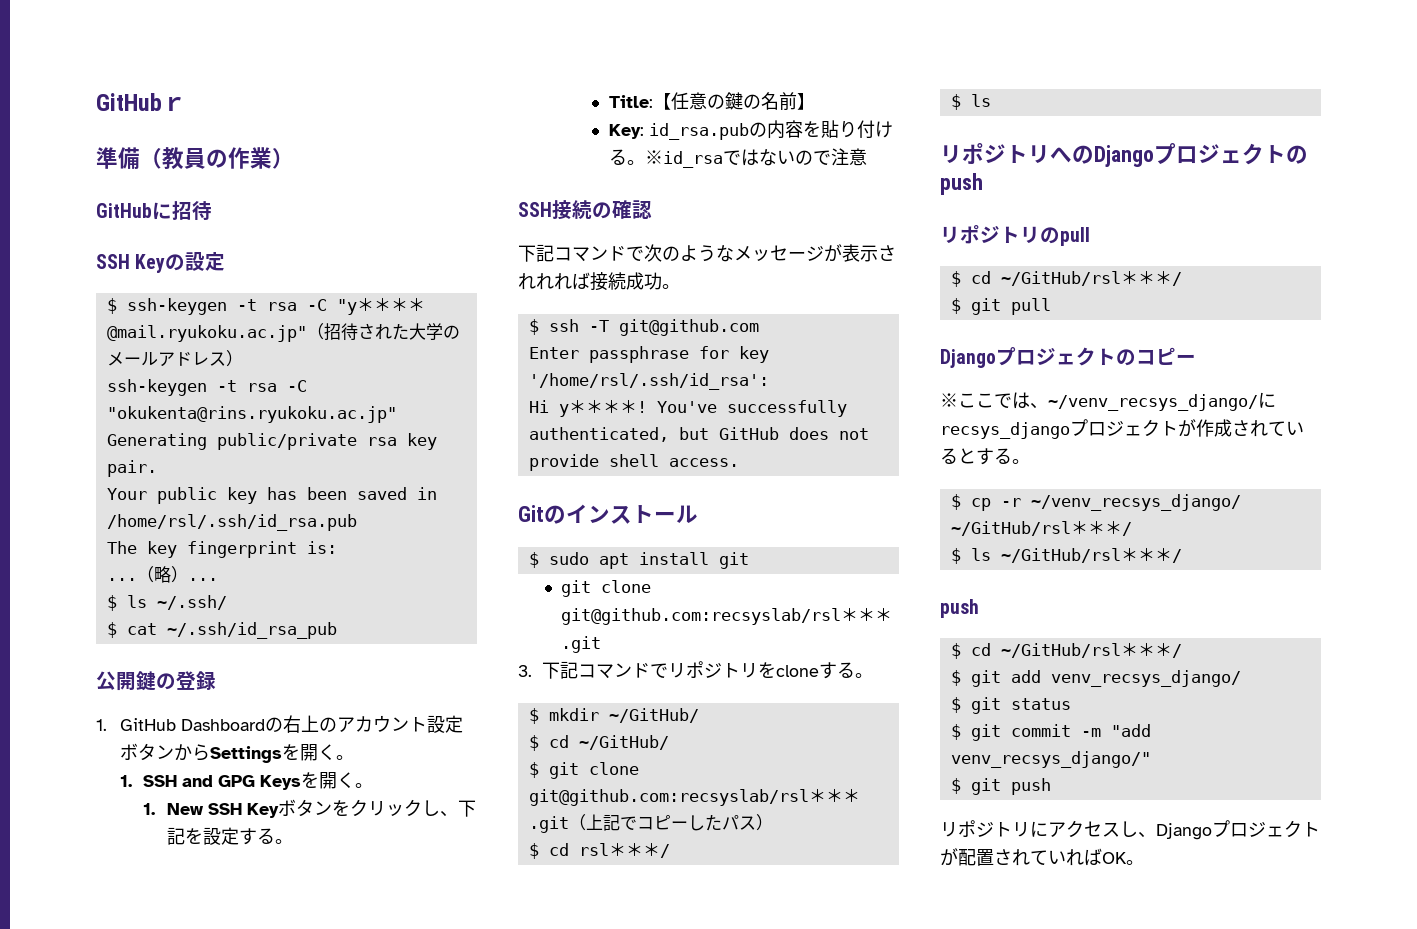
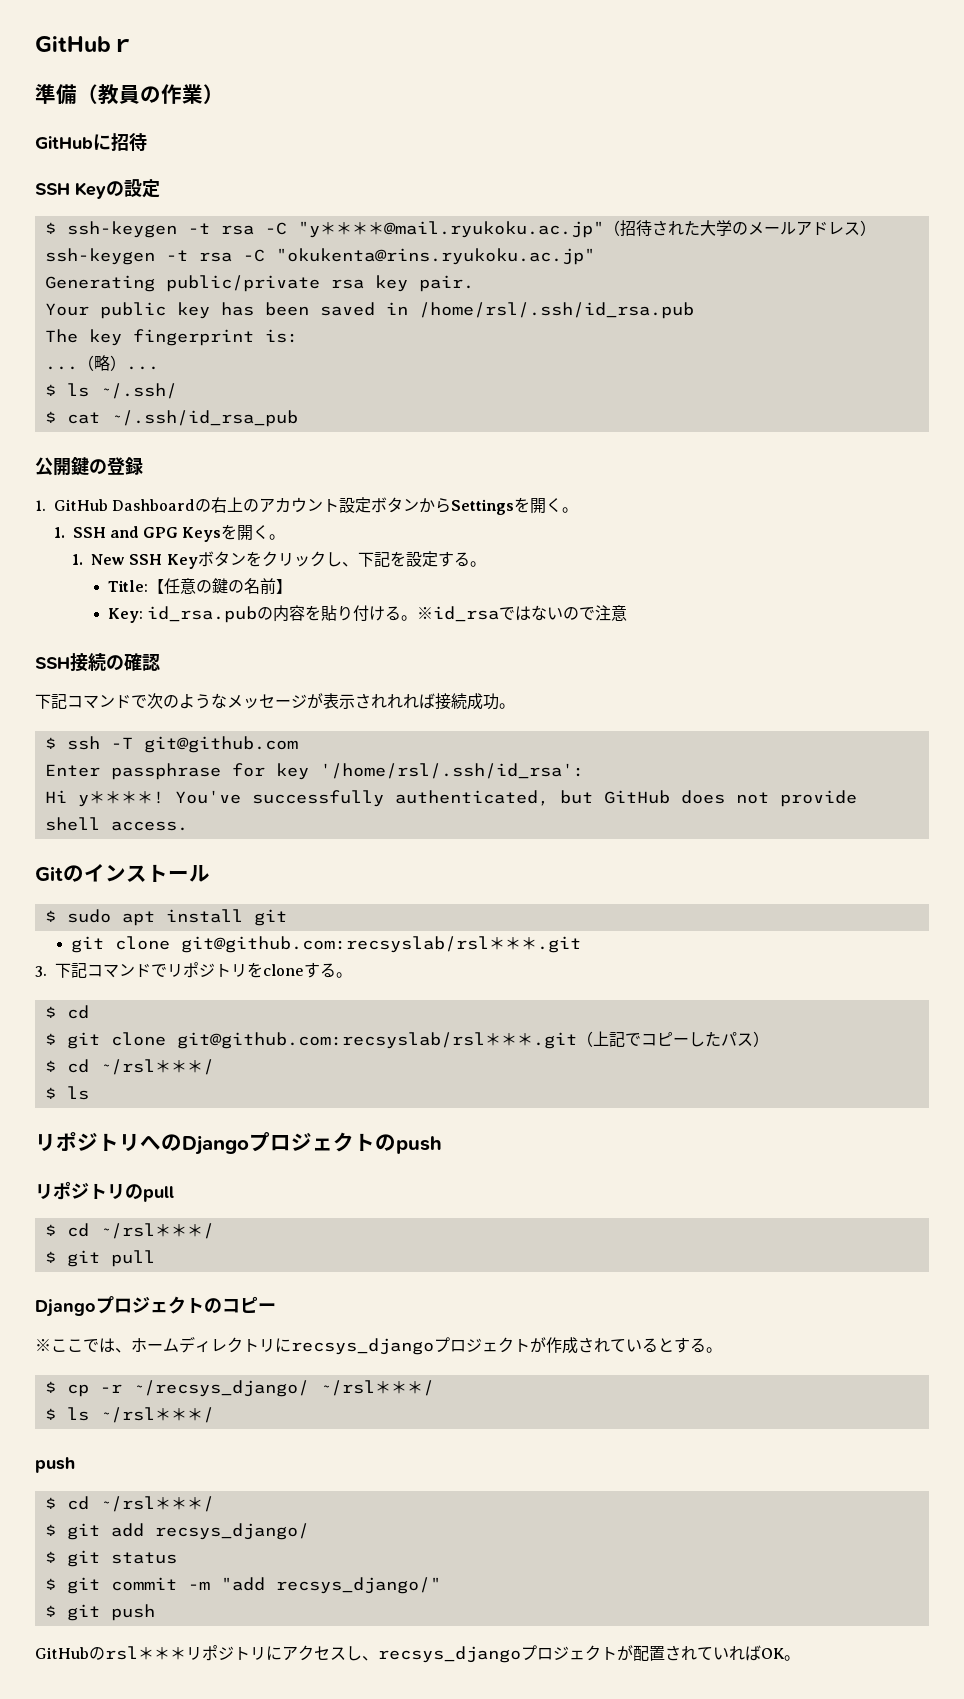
  3.下記コマンドでリポジトリをcloneする。
- $ mkdir ~/GitHub/
- $ cd ~/GitHub/
+ $ cd
  $ git clone git@github.com:recsyslab/rsl＊＊＊.git（上記でコピーしたパス）
- $ cd rsl＊＊＊/
+ $ cd ~/rsl＊＊＊/
  リポジトリのpull
- $ cd ~/GitHub/rsl＊＊＊/
+ $ cd ~/rsl＊＊＊/
- ※ここでは、~/venv_recsys_django/にrecsys_djangoプロジェクトが作成されているとする。
+ ※ここでは、ホームディレクトリにrecsys_djangoプロジェクトが作成されているとする。
- $ cp -r ~/venv_recsys_django/ ~/GitHub/rsl＊＊＊/
- $ ls ~/GitHub/rsl＊＊＊/
+ $ cp -r ~/recsys_django/ ~/rsl＊＊＊/
+ $ ls ~/rsl＊＊＊/
  push
- $ cd ~/GitHub/rsl＊＊＊/
+ $ cd ~/rsl＊＊＊/
- $ git add venv_recsys_django/
+ $ git add recsys_django/
- $ git commit -m "add venv_recsys_django/"
+ $ git commit -m "add recsys_django/"
- リポジトリにアクセスし、Djangoプロジェクトが配置されていればOK。
+ GitHubのrsl＊＊＊リポジトリにアクセスし、recsys_djangoプロジェクトが配置されていればOK。

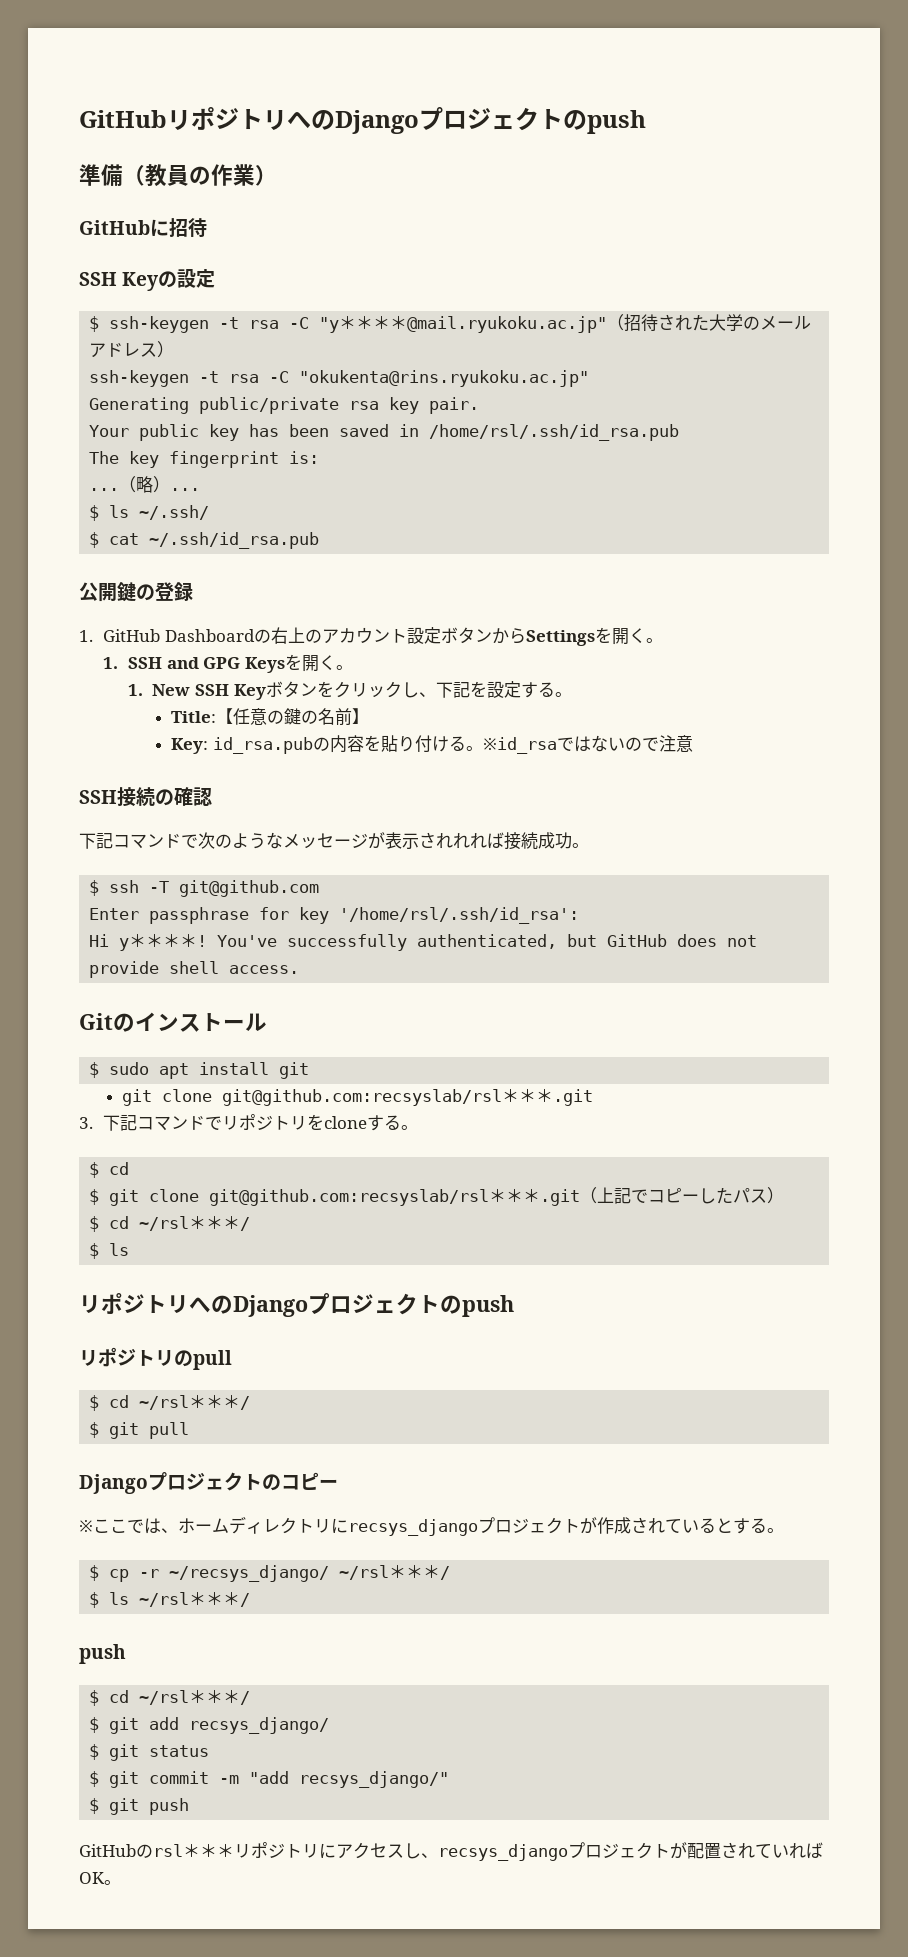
- GitHubｒ
+ GitHubリポジトリへのDjangoプロジェクトのpush
- $ cat ~/.ssh/id_rsa_pub
+ $ cat ~/.ssh/id_rsa.pub

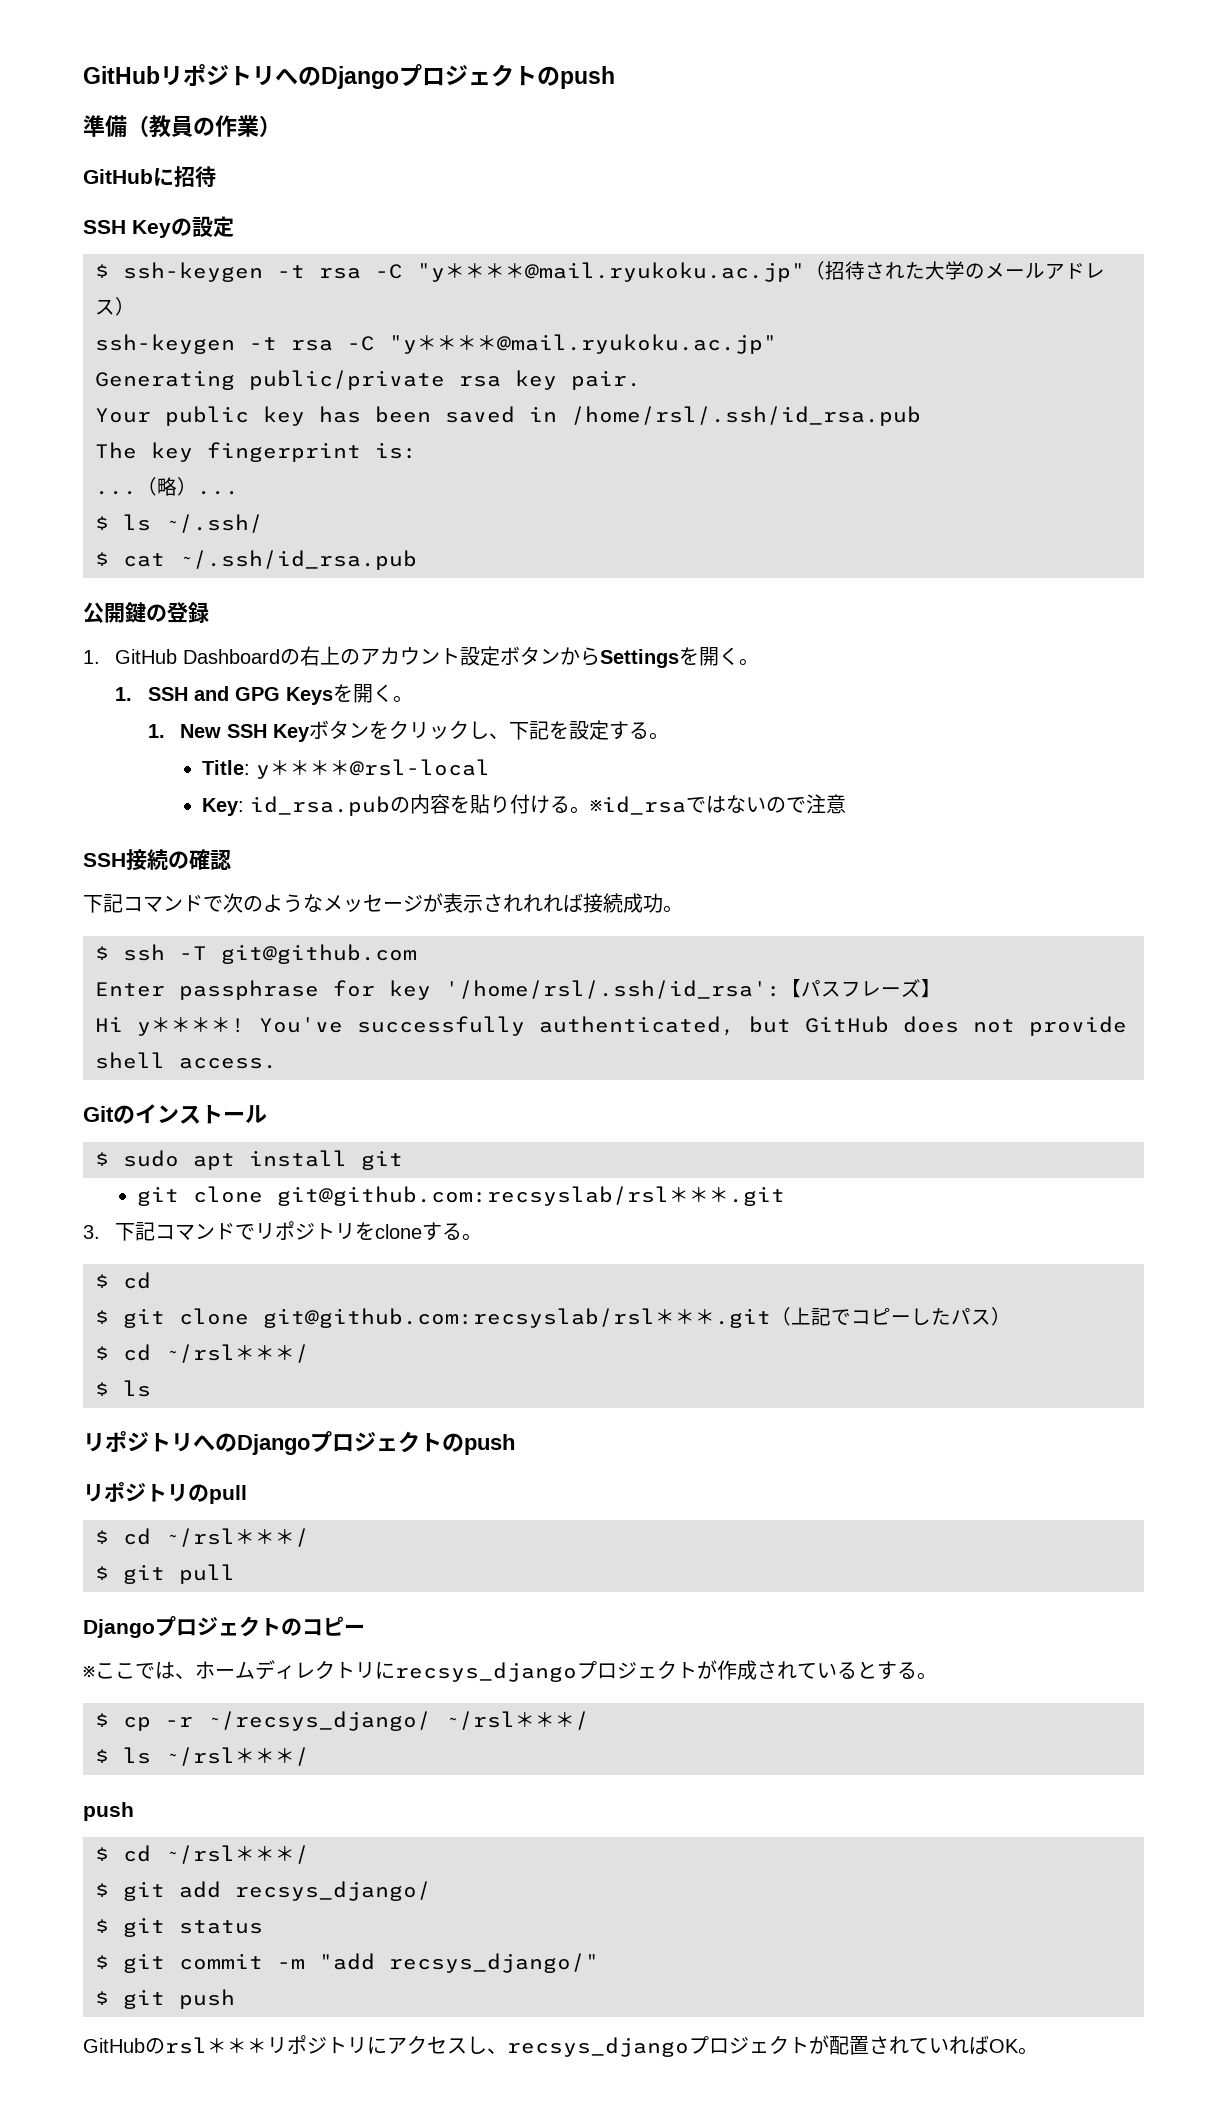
  $ ssh-keygen -t rsa -C "y＊＊＊＊@mail.ryukoku.ac.jp"（招待された大学のメールアドレス）
- ssh-keygen -t rsa -C "okukenta@rins.ryukoku.ac.jp"
+ ssh-keygen -t rsa -C "y＊＊＊＊@mail.ryukoku.ac.jp"
- Title:【任意の鍵の名前】
+ Title: y＊＊＊＊@rsl-local
- Enter passphrase for key '/home/rsl/.ssh/id_rsa':
+ Enter passphrase for key '/home/rsl/.ssh/id_rsa':【パスフレーズ】

